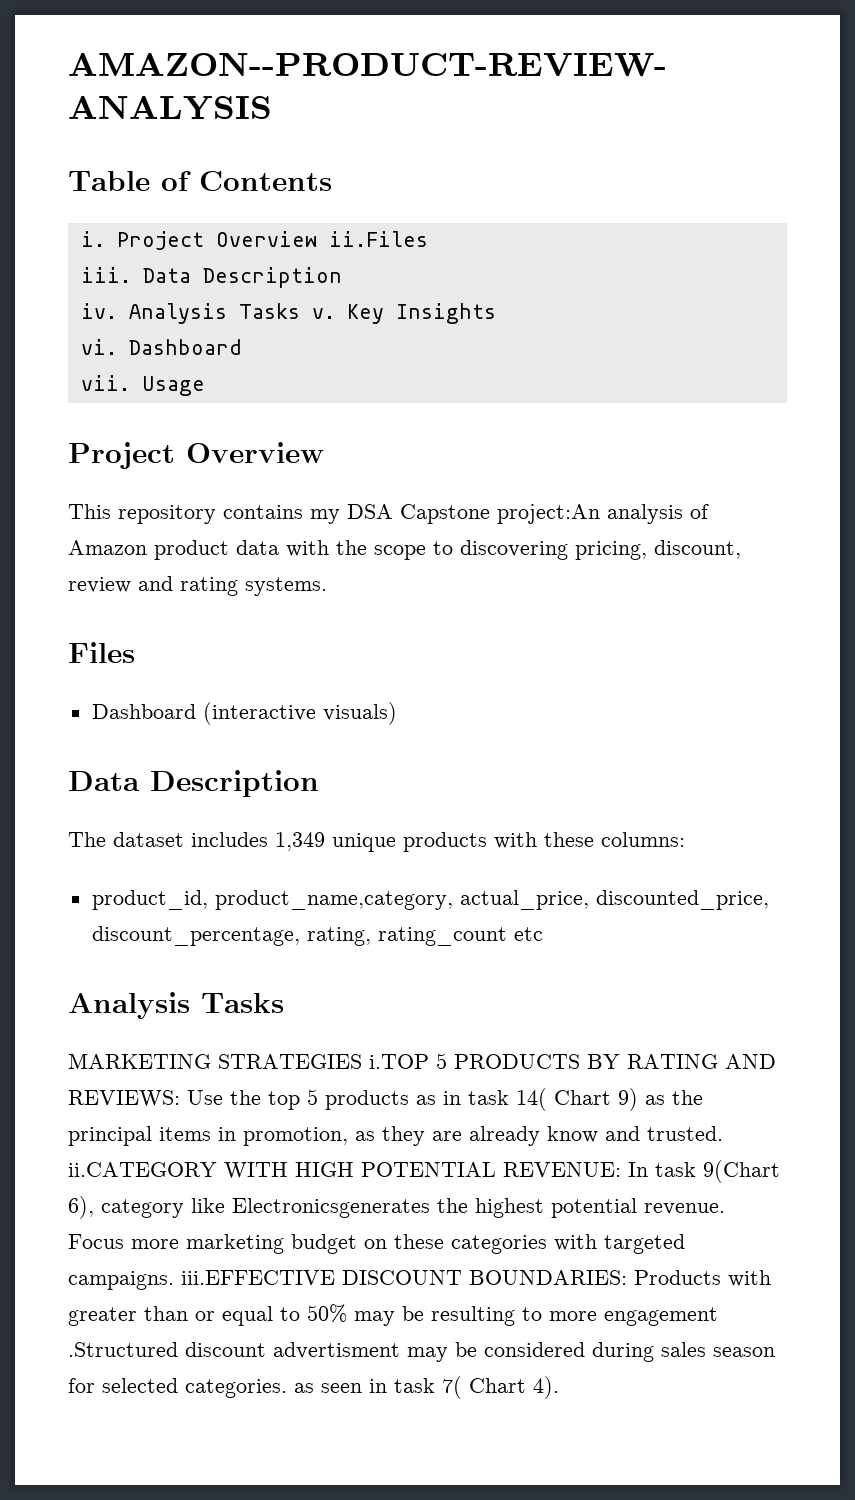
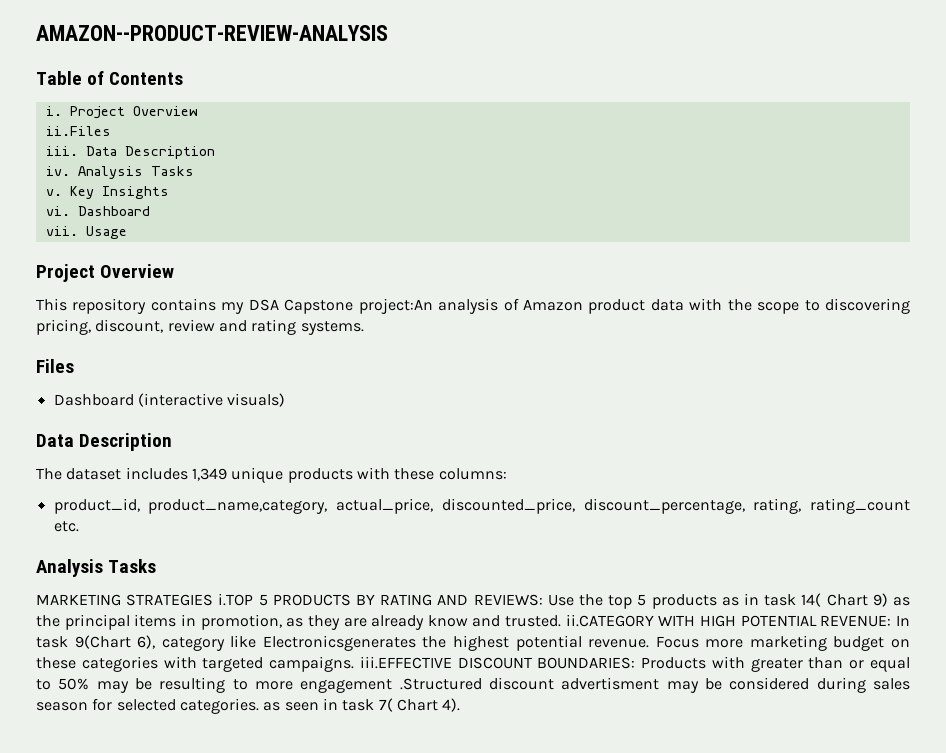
- i. Project Overview ii.Files
+ i. Project Overview
+ ii.Files
- iv. Analysis Tasks v.
+ iv. Analysis Tasks
+ v.
- product_id, product_name,category, actual_price, discounted_price, discount_percentage, rating, rating_count etc
+ product_id, product_name,category, actual_price, discounted_price, discount_percentage, rating, rating_count etc.

